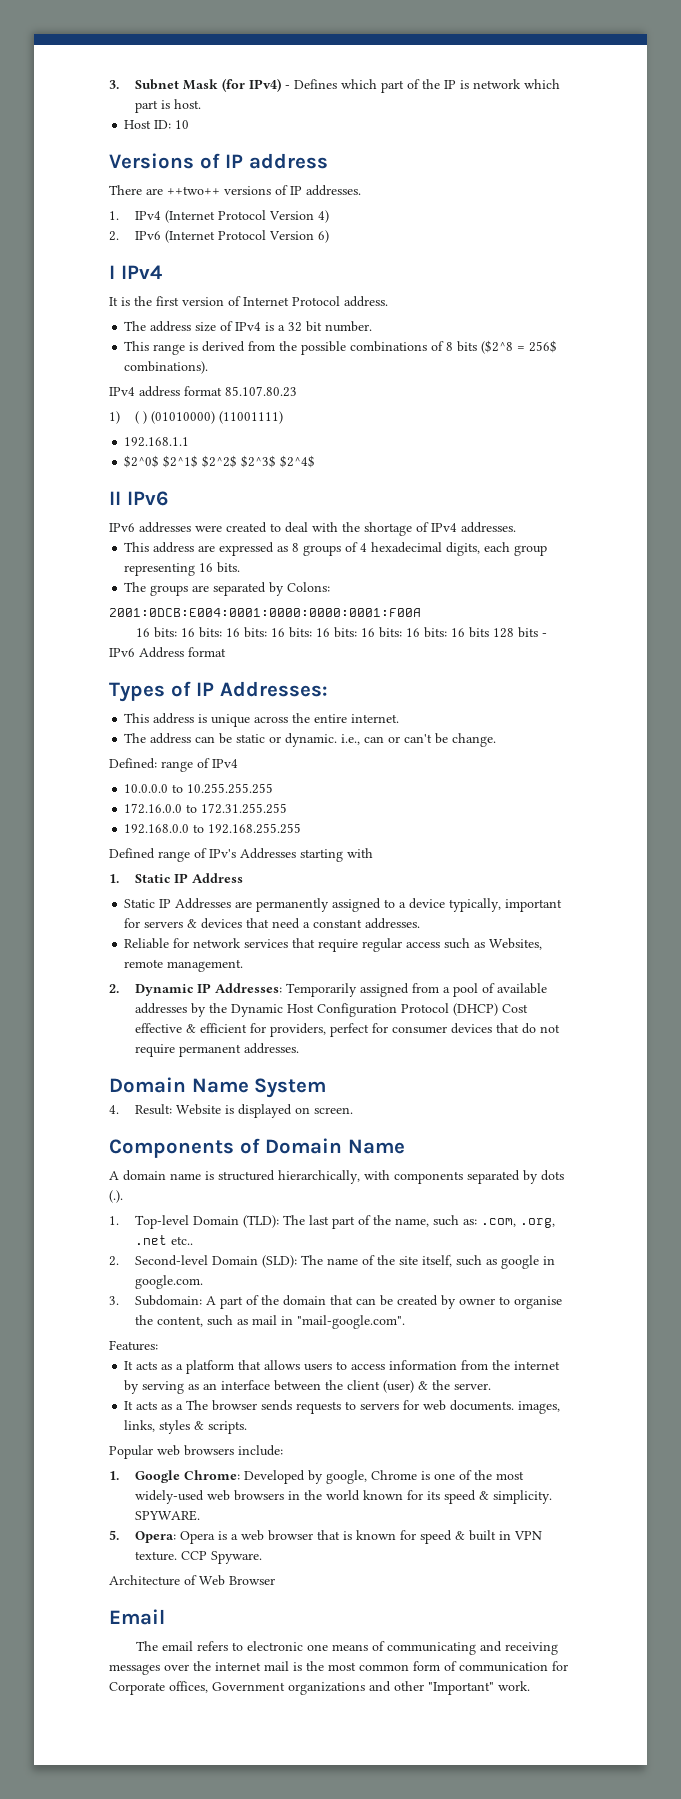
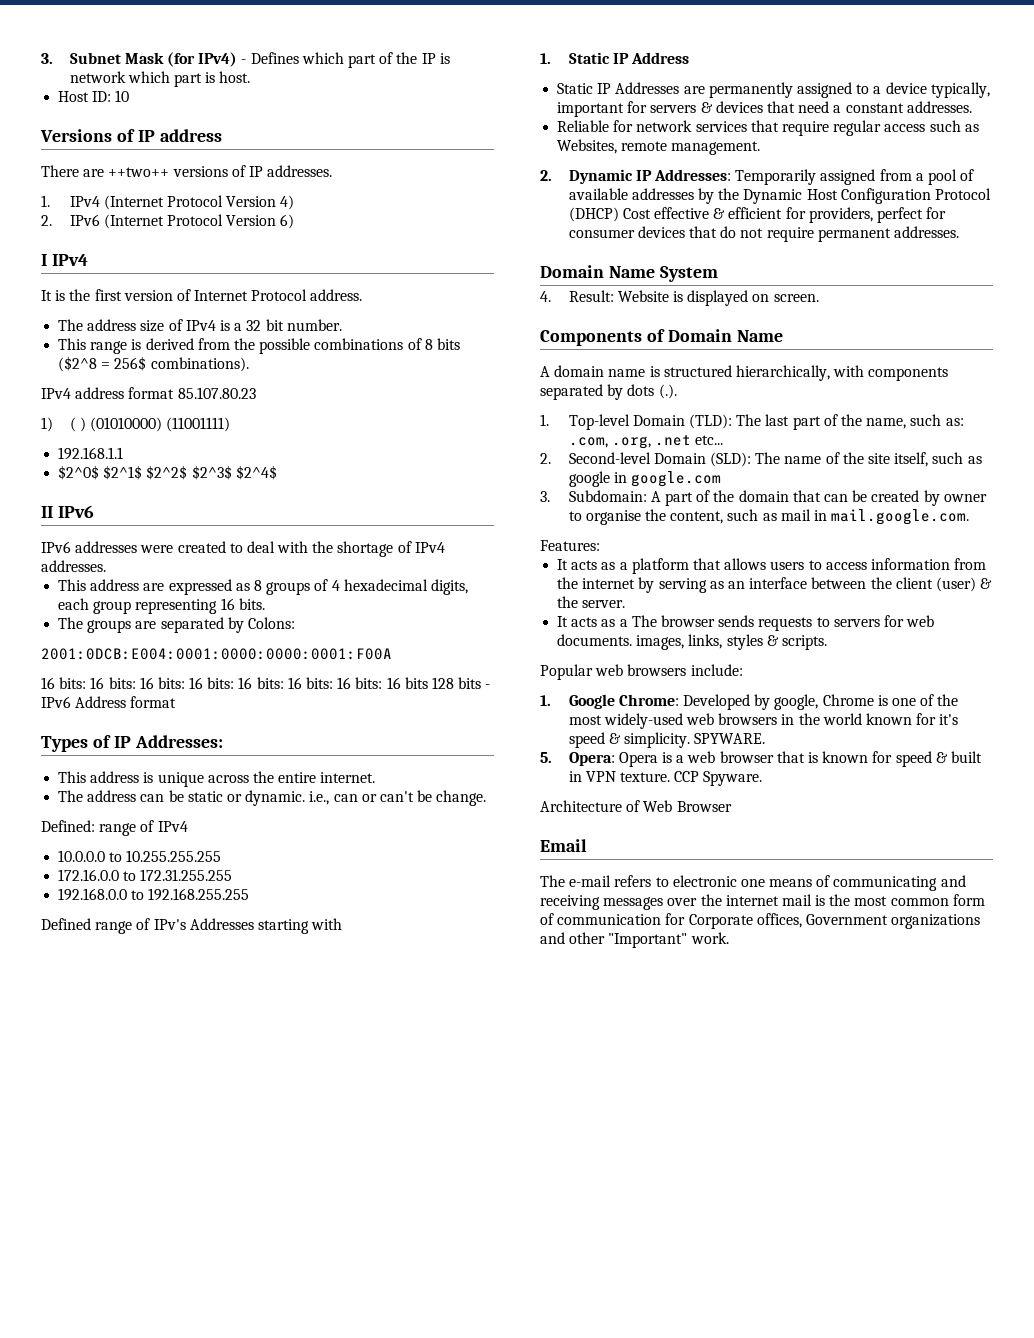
- 1. Top-level Domain (TLD): The last part of the name, such as: .com, .org, .net etc..
+ 1. Top-level Domain (TLD): The last part of the name, such as: .com, .org, .net etc...
- 2. Second-level Domain (SLD): The name of the site itself, such as google in google.com.
+ 2. Second-level Domain (SLD): The name of the site itself, such as google in google.com
- 3. Subdomain: A part of the domain that can be created by owner to organise the content, such as mail in "mail-google.com".
+ 3. Subdomain: A part of the domain that can be created by owner to organise the content, such as mail in mail.google.com.
- 1. Google Chrome: Developed by google, Chrome is one of the most widely-used web browsers in the world known for its speed & simplicity.
+ 1. Google Chrome: Developed by google, Chrome is one of the most widely-used web browsers in the world known for it's speed & simplicity.
- The email refers to electronic one means of communicating and receiving messages over the internet mail is the most common form of communication for Corporate offices, Government organizations and other "Important" work.
+ The e-mail refers to electronic one means of communicating and receiving messages over the internet mail is the most common form of communication for Corporate offices, Government organizations and other "Important" work.

